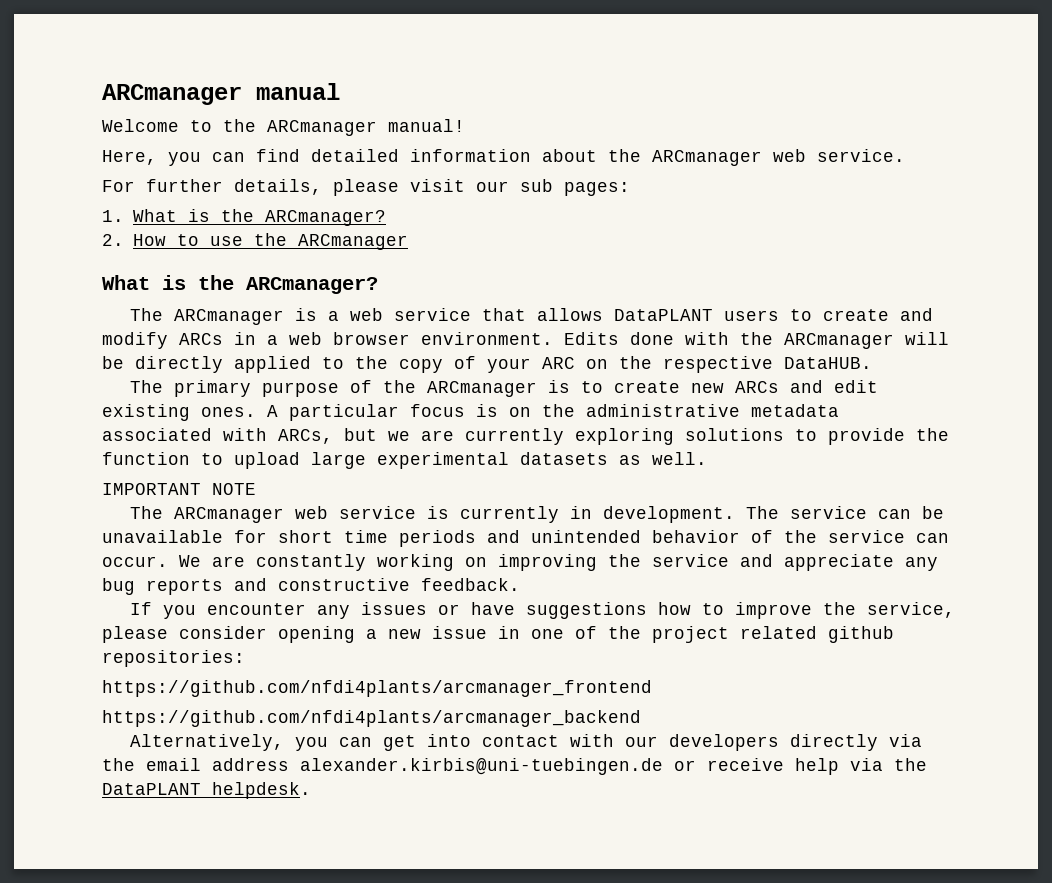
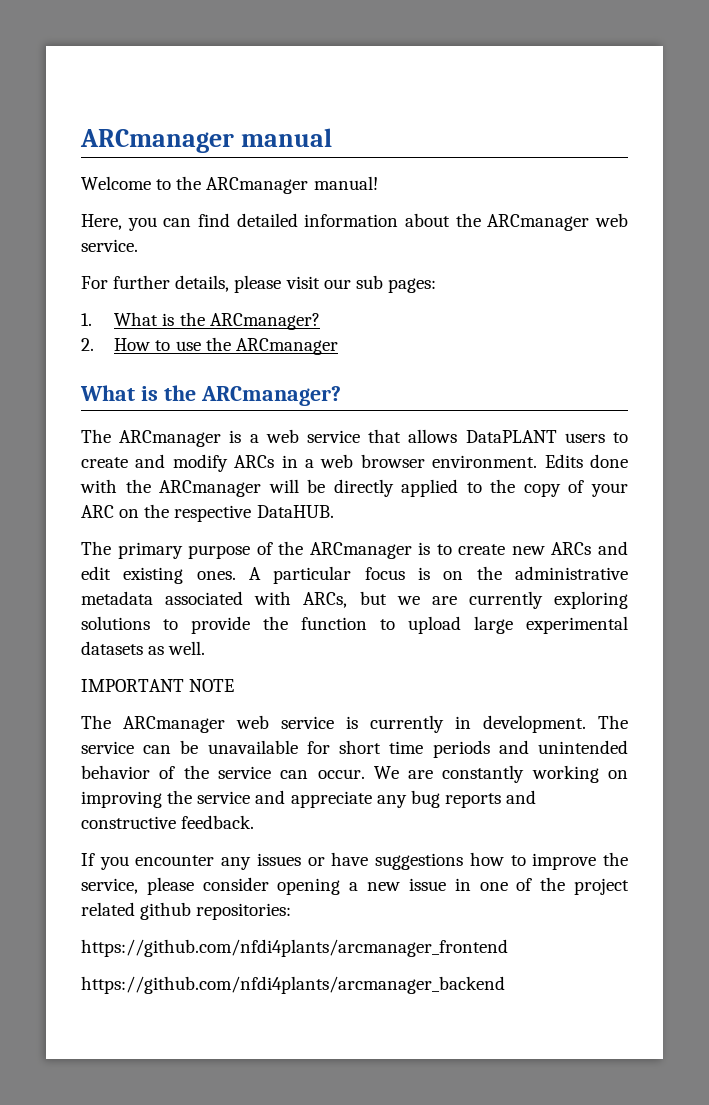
- Alternatively, you can get into contact with our developers directly via the email address alexander.kirbis@uni-tuebingen.de or receive help via the DataPLANT helpdesk.

